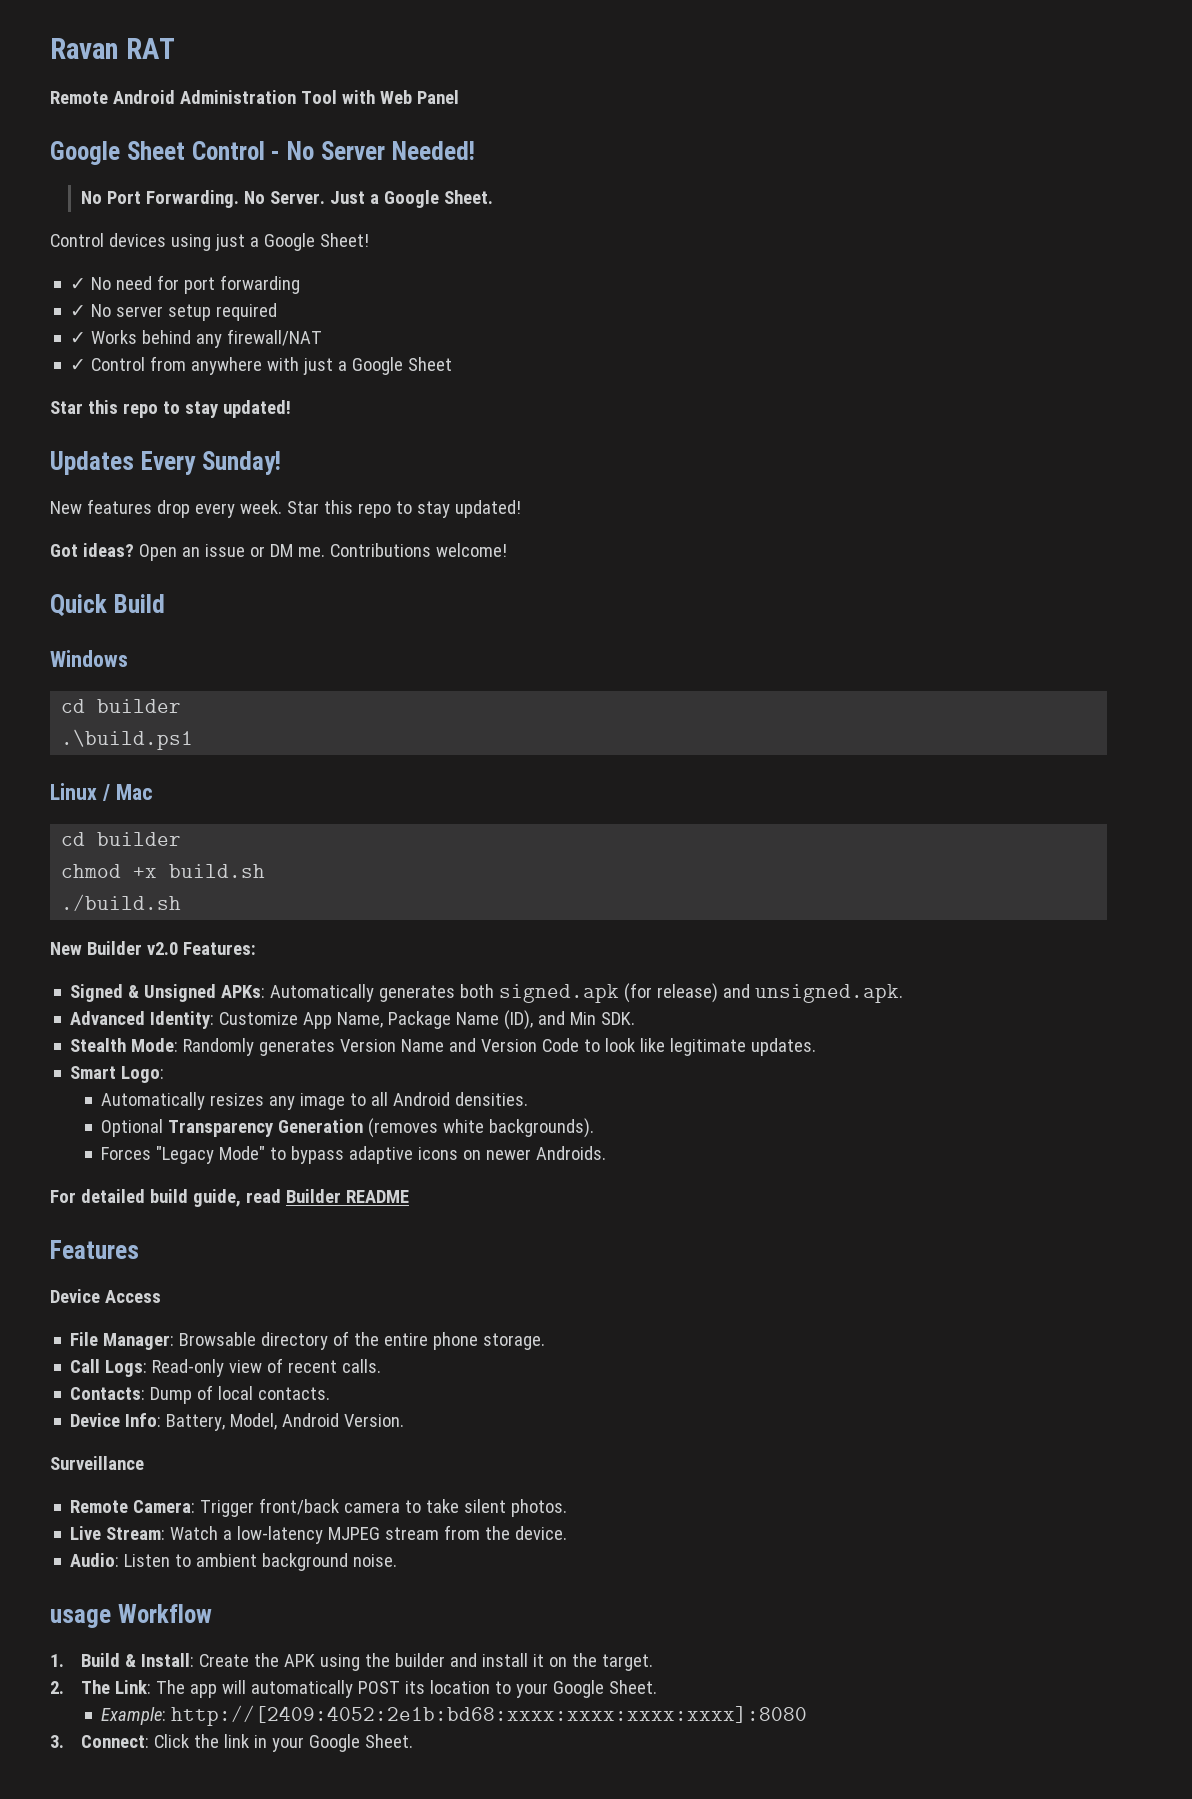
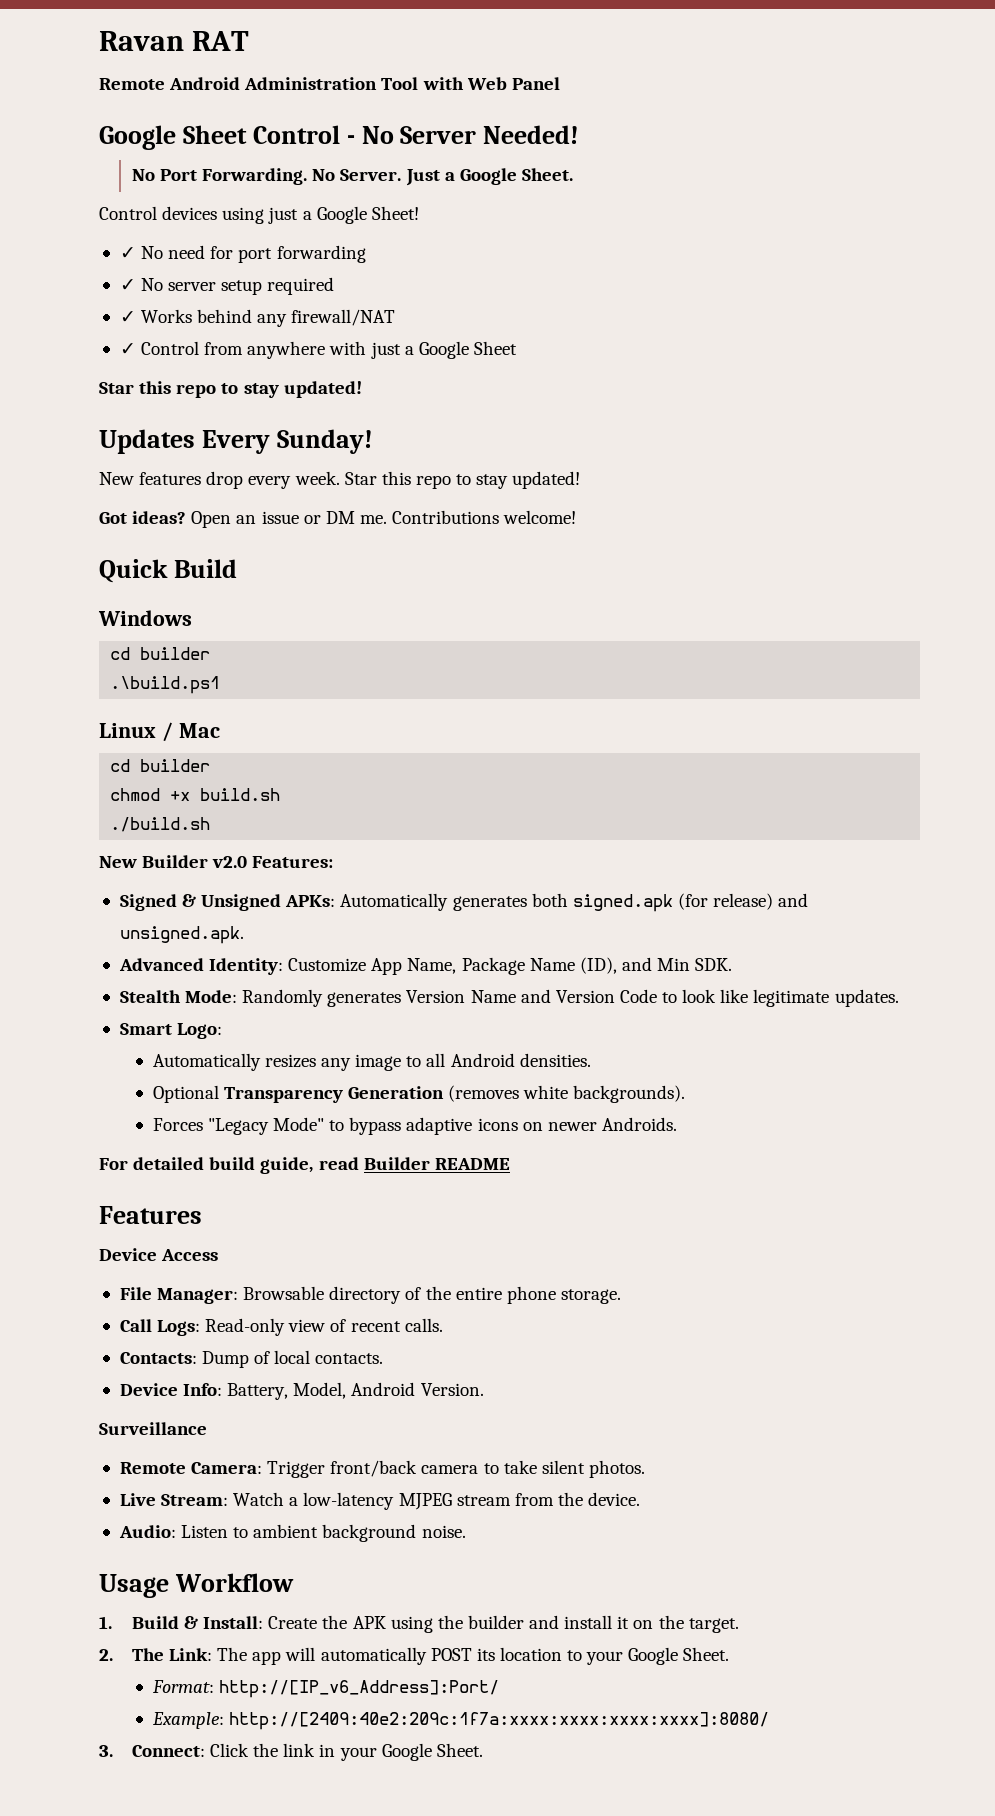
- usage Workflow
+ Usage Workflow
+ Format: http://[IP_v6_Address]:Port/
- Example: http://[2409:4052:2e1b:bd68:xxxx:xxxx:xxxx:xxxx]:8080
+ Example: http://[2409:40e2:209c:1f7a:xxxx:xxxx:xxxx:xxxx]:8080/

